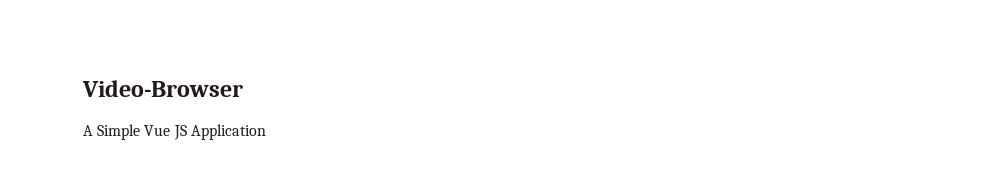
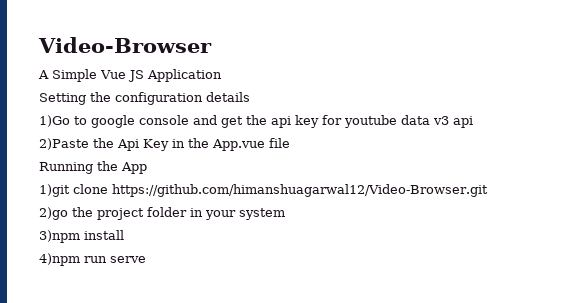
+ Setting the configuration details
+ 1)Go to google console and get the api key for youtube data v3 api
+ 2)Paste the Api Key in the App.vue file
+ Running the App
+ 1)git clone https://github.com/himanshuagarwal12/Video-Browser.git
+ 2)go the project folder in your system
+ 3)npm install
+ 4)npm run serve

